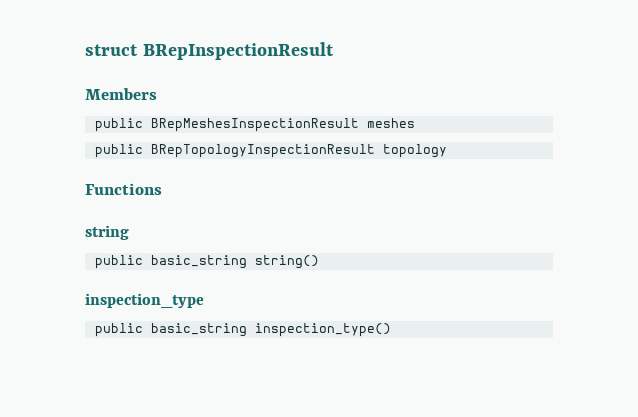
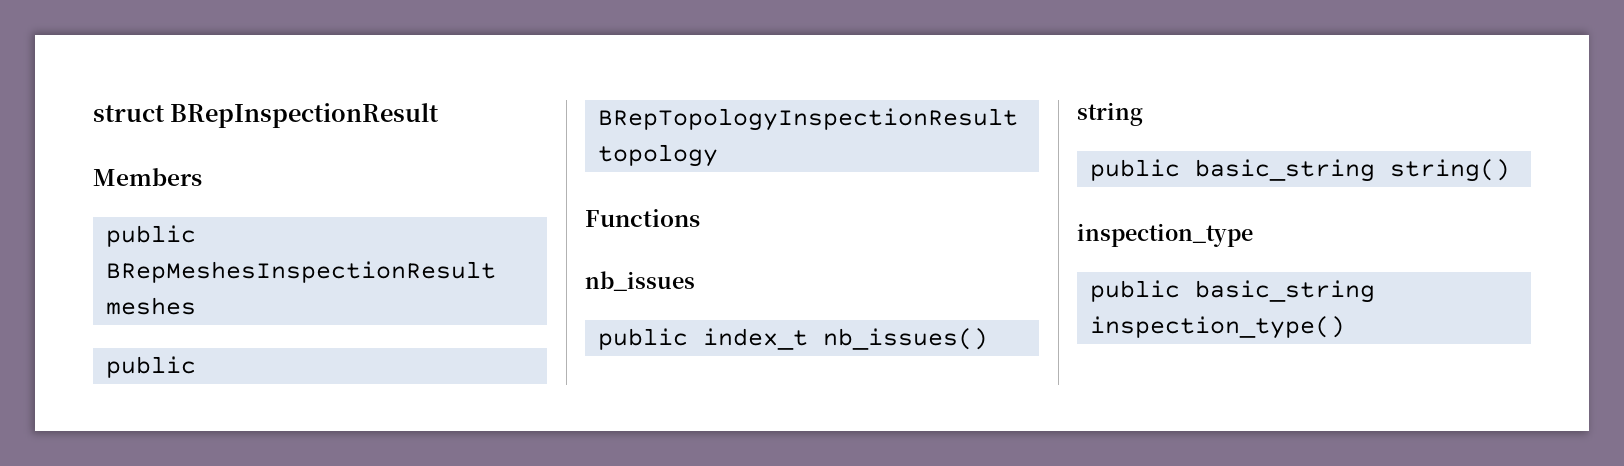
+ nb_issues
+ public index_t nb_issues()

